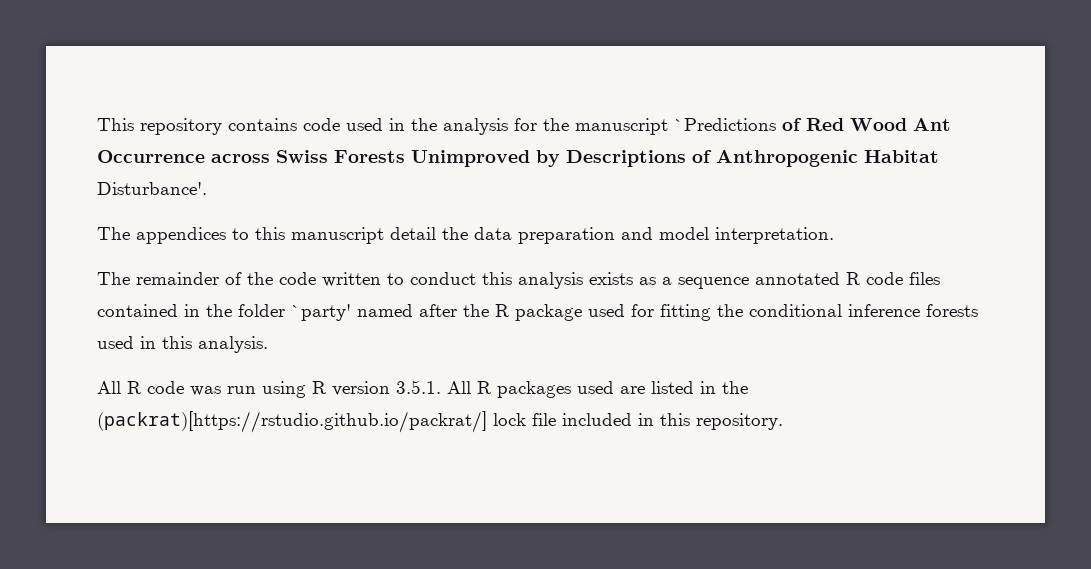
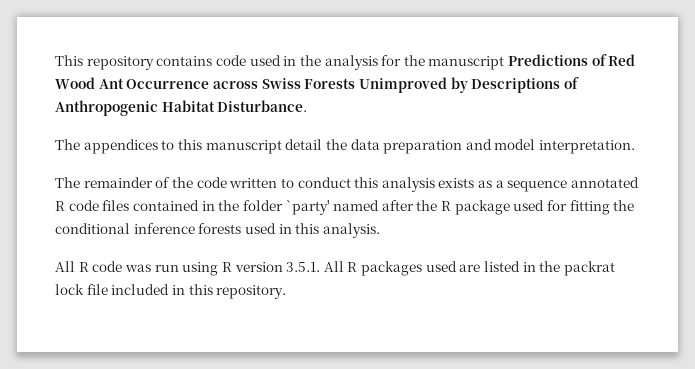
- This repository contains code used in the analysis for the manuscript `Predictions of Red Wood Ant Occurrence across Swiss Forests Unimproved by Descriptions of Anthropogenic Habitat Disturbance'.
+ This repository contains code used in the analysis for the manuscript Predictions of Red Wood Ant Occurrence across Swiss Forests Unimproved by Descriptions of Anthropogenic Habitat Disturbance.
- All R code was run using R version 3.5.1. All R packages used are listed in the (packrat)[https://rstudio.github.io/packrat/] lock file included in this repository.
+ All R code was run using R version 3.5.1. All R packages used are listed in the packrat lock file included in this repository.

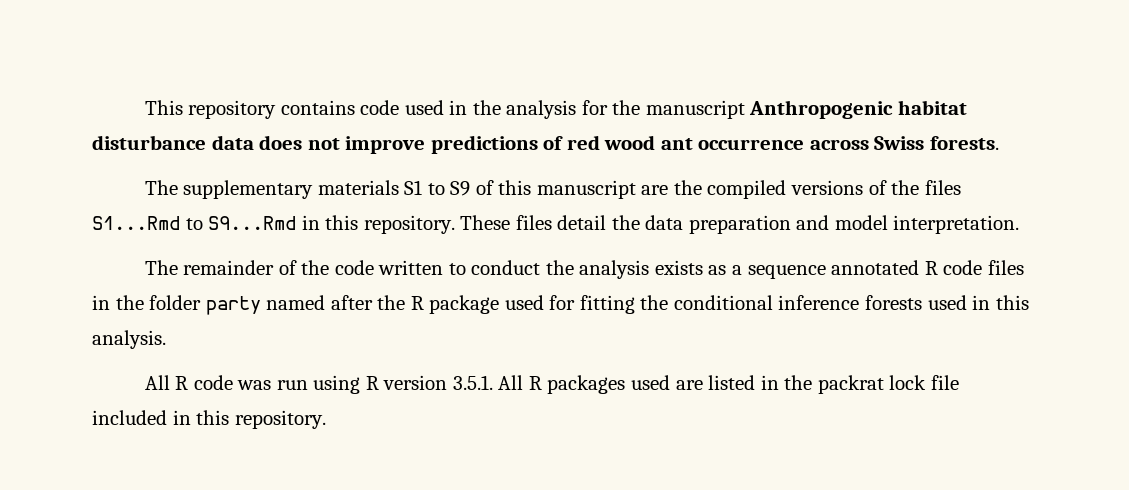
- This repository contains code used in the analysis for the manuscript Predictions of Red Wood Ant Occurrence across Swiss Forests Unimproved by Descriptions of Anthropogenic Habitat Disturbance.
- The appendices to this manuscript detail the data preparation and model interpretation.
+ This repository contains code used in the analysis for the manuscript Anthropogenic habitat disturbance data does not improve predictions of red wood ant occurrence across Swiss forests.
+ The supplementary materials S1 to S9 of this manuscript are the compiled versions of the files S1...Rmd to S9...Rmd in this repository. These files detail the data preparation and model interpretation.
- The remainder of the code written to conduct this analysis exists as a sequence annotated R code files contained in the folder `party' named after the R package used for fitting the conditional inference forests used in this analysis.
+ The remainder of the code written to conduct the analysis exists as a sequence annotated R code files in the folder party named after the R package used for fitting the conditional inference forests used in this analysis.

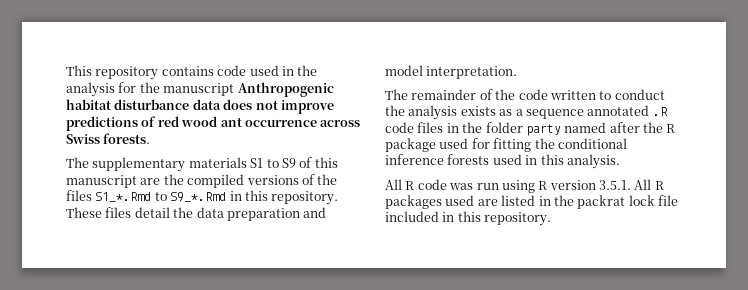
- The supplementary materials S1 to S9 of this manuscript are the compiled versions of the files S1...Rmd to S9...Rmd in this repository.
+ The supplementary materials S1 to S9 of this manuscript are the compiled versions of the files S1_*.Rmd to S9_*.Rmd in this repository.
- The remainder of the code written to conduct the analysis exists as a sequence annotated R code files in the folder party named after the R package used for fitting the conditional inference forests used in this analysis.
+ The remainder of the code written to conduct the analysis exists as a sequence annotated .R code files in the folder party named after the R package used for fitting the conditional inference forests used in this analysis.

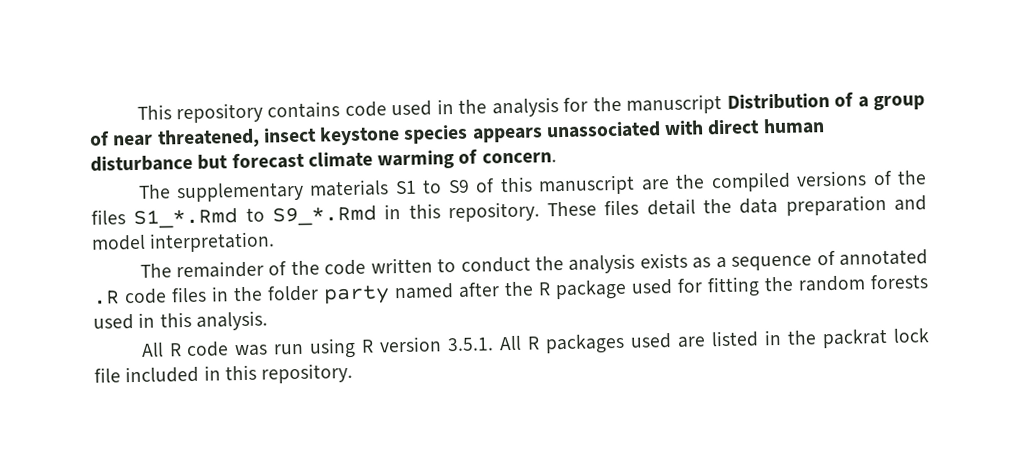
- This repository contains code used in the analysis for the manuscript Anthropogenic habitat disturbance data does not improve predictions of red wood ant occurrence across Swiss forests.
+ This repository contains code used in the analysis for the manuscript Distribution of a group of near threatened, insect keystone species appears unassociated with direct human disturbance but forecast climate warming of concern.
- The remainder of the code written to conduct the analysis exists as a sequence annotated .R code files in the folder party named after the R package used for fitting the conditional inference forests used in this analysis.
+ The remainder of the code written to conduct the analysis exists as a sequence of annotated .R code files in the folder party named after the R package used for fitting the random forests used in this analysis.

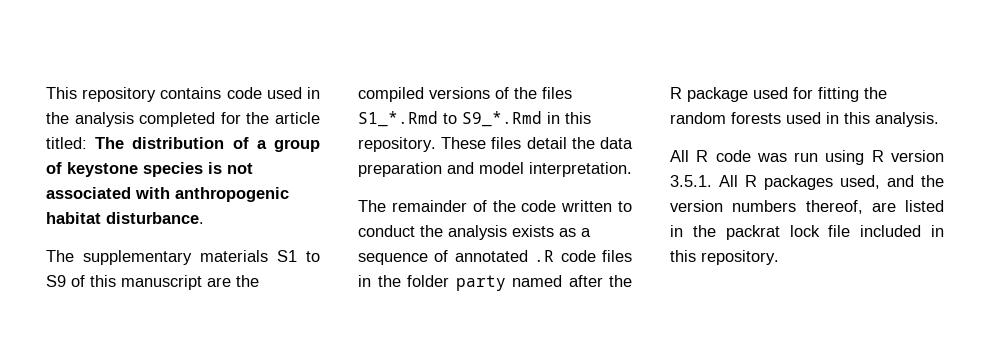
- This repository contains code used in the analysis for the manuscript Distribution of a group of near threatened, insect keystone species appears unassociated with direct human disturbance but forecast climate warming of concern.
+ This repository contains code used in the analysis completed for the article titled: The distribution of a group of keystone species is not associated with anthropogenic habitat disturbance.
- All R code was run using R version 3.5.1. All R packages used are listed in the packrat lock file included in this repository.
+ All R code was run using R version 3.5.1. All R packages used, and the version numbers thereof, are listed in the packrat lock file included in this repository.

